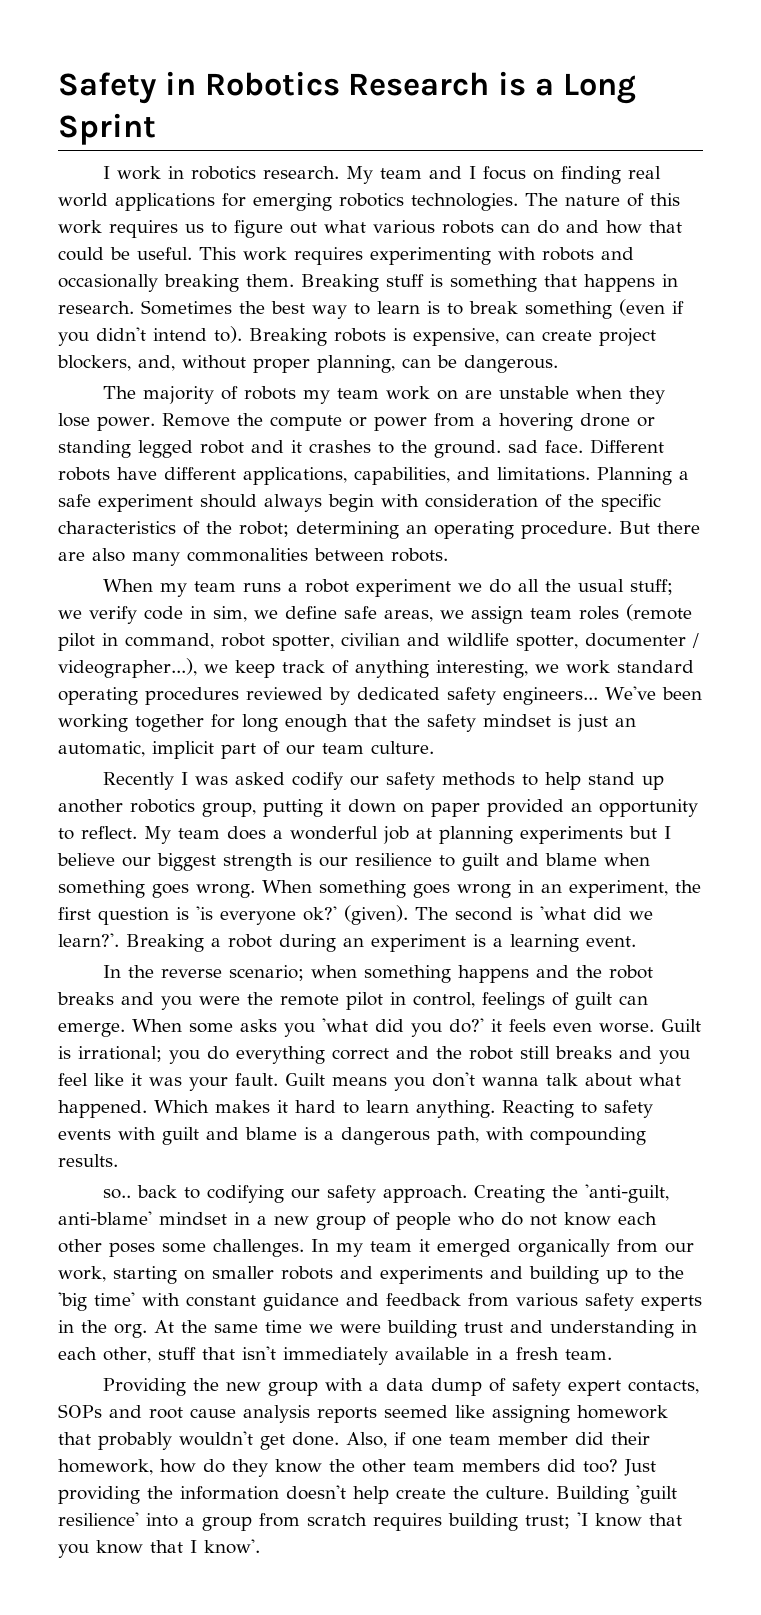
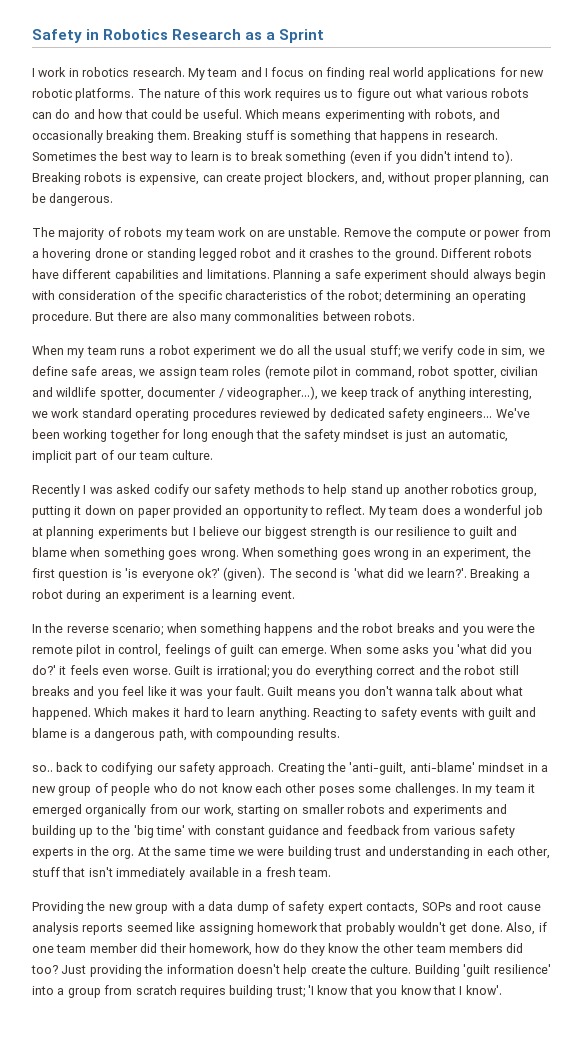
- Safety in Robotics Research is a Long Sprint
+ Safety in Robotics Research as a Sprint
- My team and I focus on finding real world applications for emerging robotics technologies.
+ My team and I focus on finding real world applications for new robotic platforms.
- This work requires experimenting with robots and occasionally breaking them.
+ Which means experimenting with robots, and occasionally breaking them.
- The majority of robots my team work on are unstable when they lose power.
+ The majority of robots my team work on are unstable.
- Remove the compute or power from a hovering drone or standing legged robot and it crashes to the ground. sad face.
+ Remove the compute or power from a hovering drone or standing legged robot and it crashes to the ground.
- Different robots have different applications, capabilities, and limitations.
+ Different robots have different capabilities and limitations.

